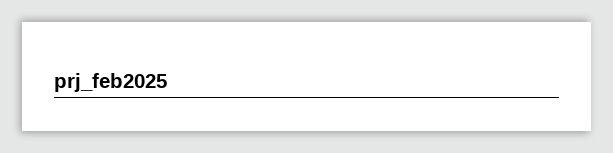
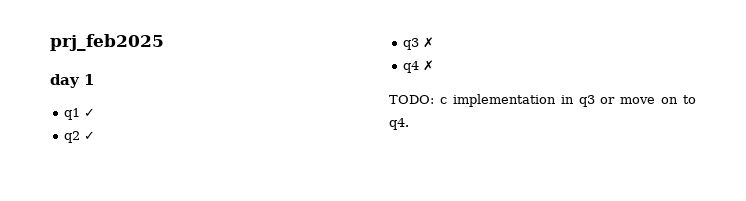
+ day 1
+ q1 ✓
+ q2 ✓
+ q3 ✗
+ q4 ✗
+ TODO: c implementation in q3 or move on to q4.

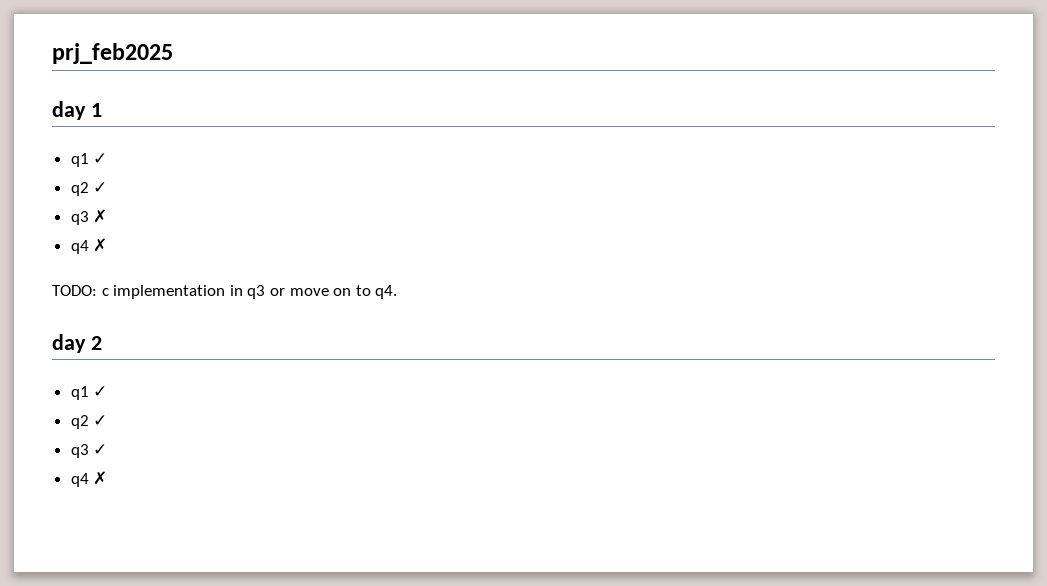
+ day 2
+ q1 ✓
+ q2 ✓
+ q3 ✓
+ q4 ✗

